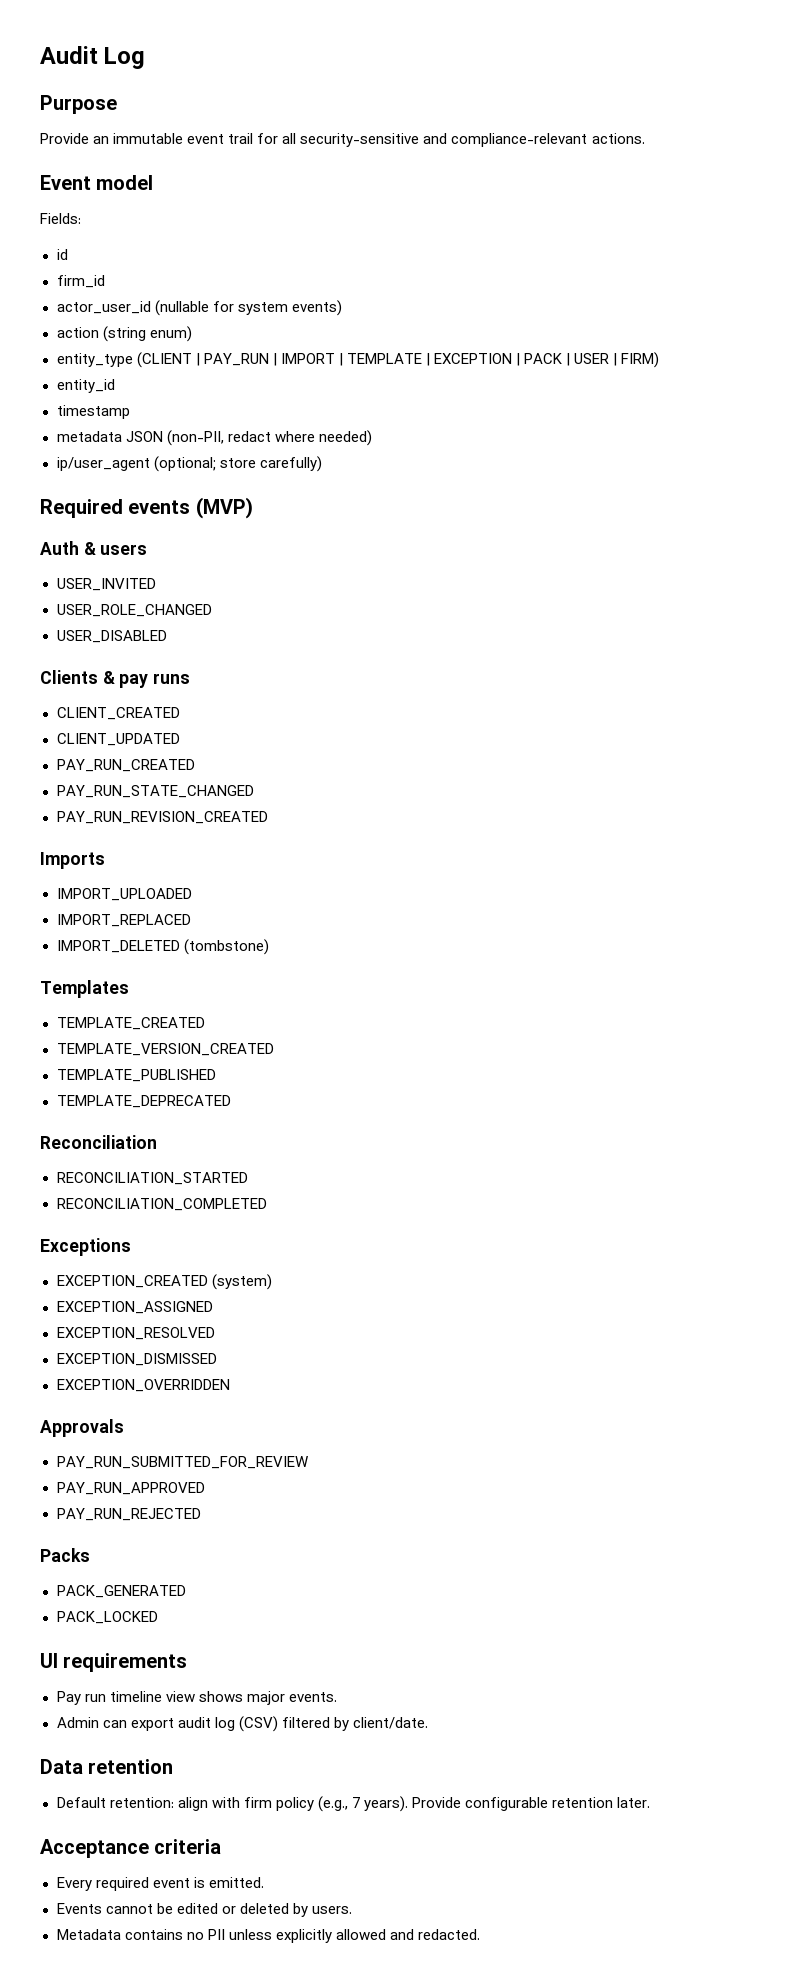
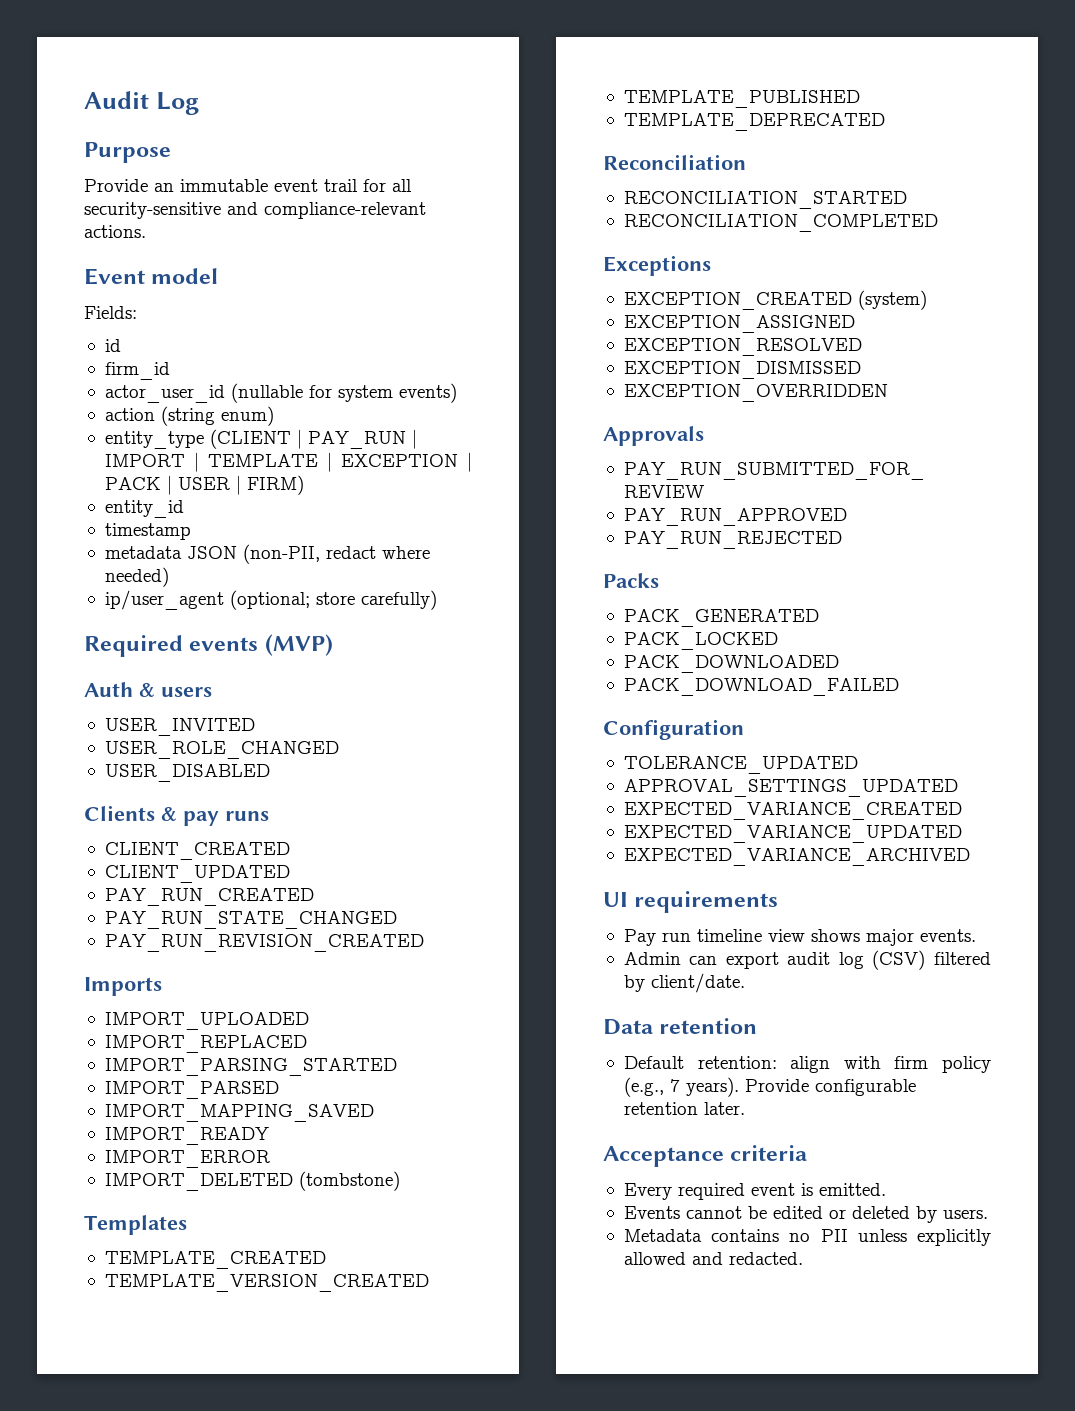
+ IMPORT_PARSING_STARTED
+ IMPORT_PARSED
+ IMPORT_MAPPING_SAVED
+ IMPORT_READY
+ IMPORT_ERROR
+ PACK_DOWNLOADED
+ PACK_DOWNLOAD_FAILED
+ Configuration
+ TOLERANCE_UPDATED
+ APPROVAL_SETTINGS_UPDATED
+ EXPECTED_VARIANCE_CREATED
+ EXPECTED_VARIANCE_UPDATED
+ EXPECTED_VARIANCE_ARCHIVED

